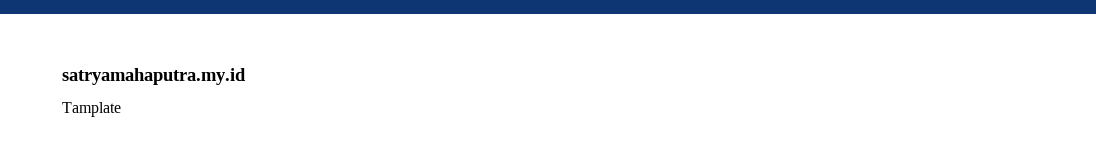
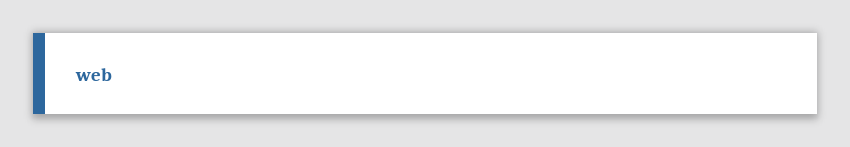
- satryamahaputra.my.id
- Tamplate
+ web

